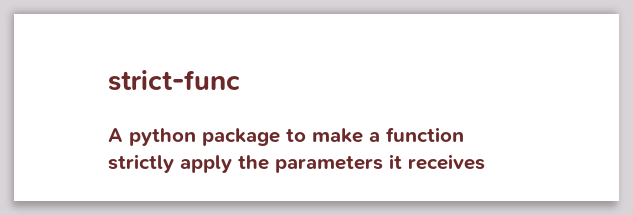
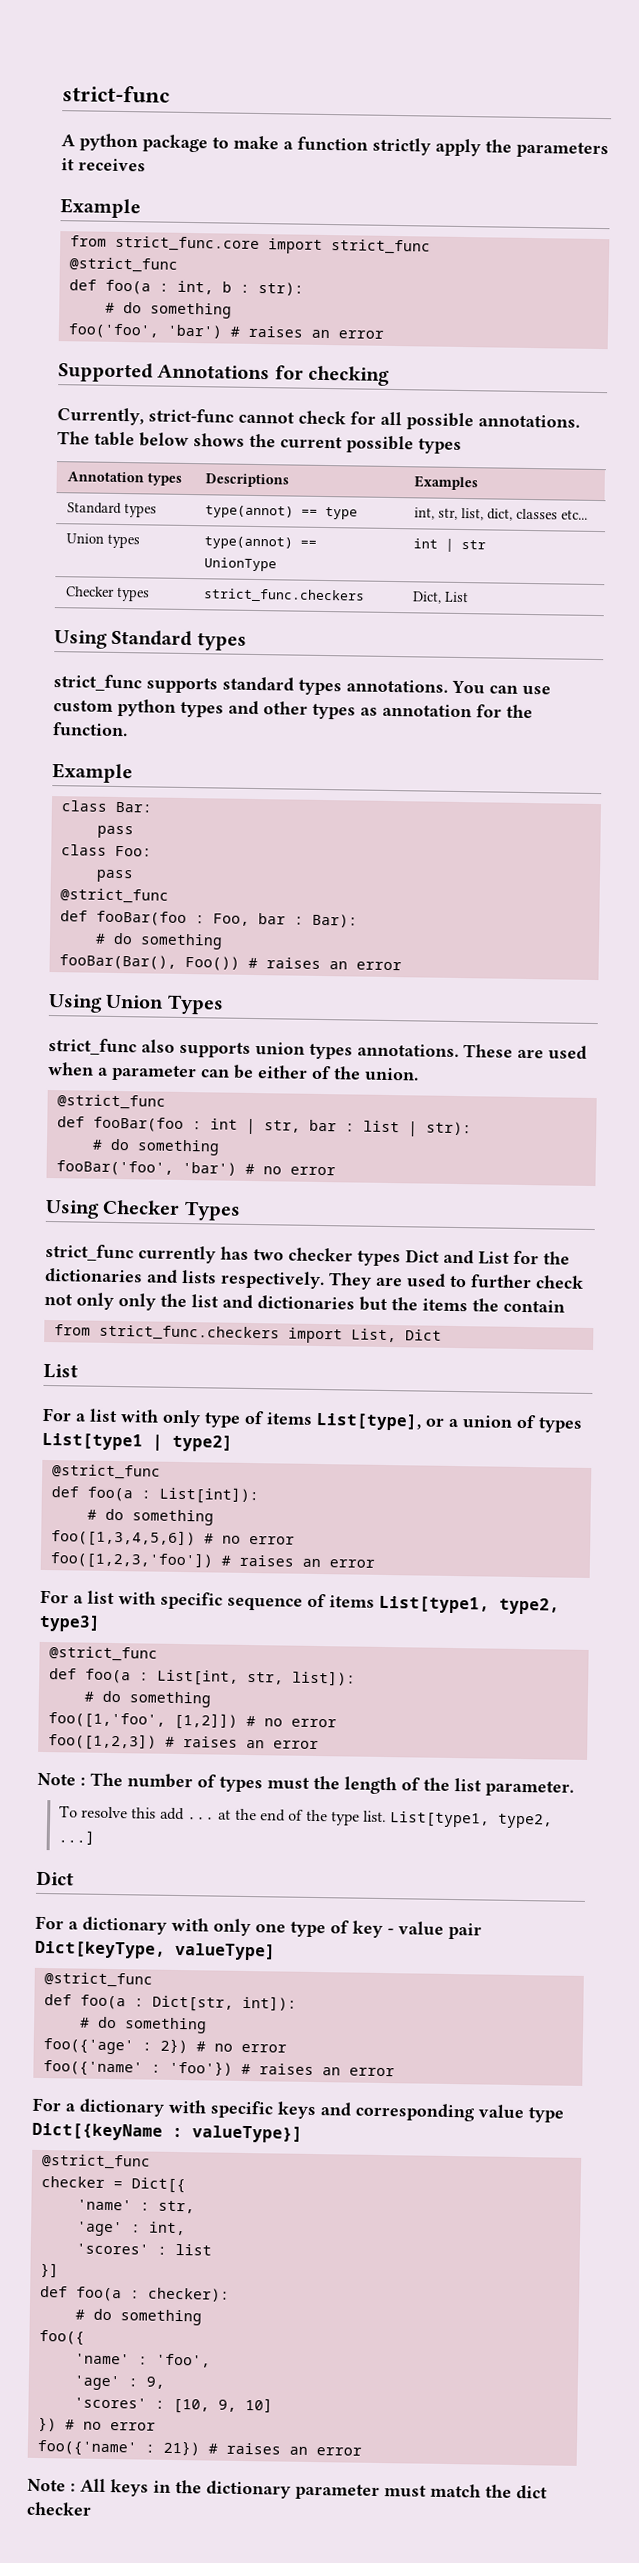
  A python package to make a function strictly apply the parameters it receives
+ Example
+ from strict_func.core import strict_func
+ @strict_func
+ def foo(a : int, b : str):
+ # do something
+ foo('foo', 'bar') # raises an error
+ Supported Annotations for checking
+ Currently, strict-func cannot check for all possible annotations. The table below shows the current possible types
+ Annotation types | Descriptions | Examples
+ Standard types | type(annot) == type | int, str, list, dict, classes etc...
+ Union types | type(annot) == UnionType | int | str
+ Checker types | strict_func.checkers | Dict, List
+ Using Standard types
+ strict_func supports standard types annotations. You can use custom python types and other types as annotation for the function.
+ Example
+ class Bar:
+ pass
+ class Foo:
+ pass
+ @strict_func
+ def fooBar(foo : Foo, bar : Bar):
+ # do something
+ fooBar(Bar(), Foo()) # raises an error
+ Using Union Types
+ strict_func also supports union types annotations. These are used when a parameter can be either of the union.
+ @strict_func
+ def fooBar(foo : int | str, bar : list | str):
+ # do something
+ fooBar('foo', 'bar') # no error
+ Using Checker Types
+ strict_func currently has two checker types Dict and List for the dictionaries and lists respectively. They are used to further check not only only the list and dictionaries but the items the contain
+ from strict_func.checkers import List, Dict
+ List
+ For a list with only type of items List[type], or a union of types List[type1 | type2]
+ @strict_func
+ def foo(a : List[int]):
+ # do something
+ foo([1,3,4,5,6]) # no error
+ foo([1,2,3,'foo']) # raises an error
+ For a list with specific sequence of items List[type1, type2, type3]
+ @strict_func
+ def foo(a : List[int, str, list]):
+ # do something
+ foo([1,'foo', [1,2]]) # no error
+ foo([1,2,3]) # raises an error
+ Note : The number of types must the length of the list parameter.
+ To resolve this add ... at the end of the type list. List[type1, type2, ...]
+ Dict
+ For a dictionary with only one type of key - value pair Dict[keyType, valueType]
+ @strict_func
+ def foo(a : Dict[str, int]):
+ # do something
+ foo({'age' : 2}) # no error
+ foo({'name' : 'foo'}) # raises an error
+ For a dictionary with specific keys and corresponding value type Dict[{keyName : valueType}]
+ @strict_func
+ checker = Dict[{
+ 'name' : str,
+ 'age' : int,
+ 'scores' : list
+ }]
+ def foo(a : checker):
+ # do something
+ foo({
+ 'name' : 'foo',
+ 'age' : 9,
+ 'scores' : [10, 9, 10]
+ }) # no error
+ foo({'name' : 21}) # raises an error
+ Note : All keys in the dictionary parameter must match the dict checker

